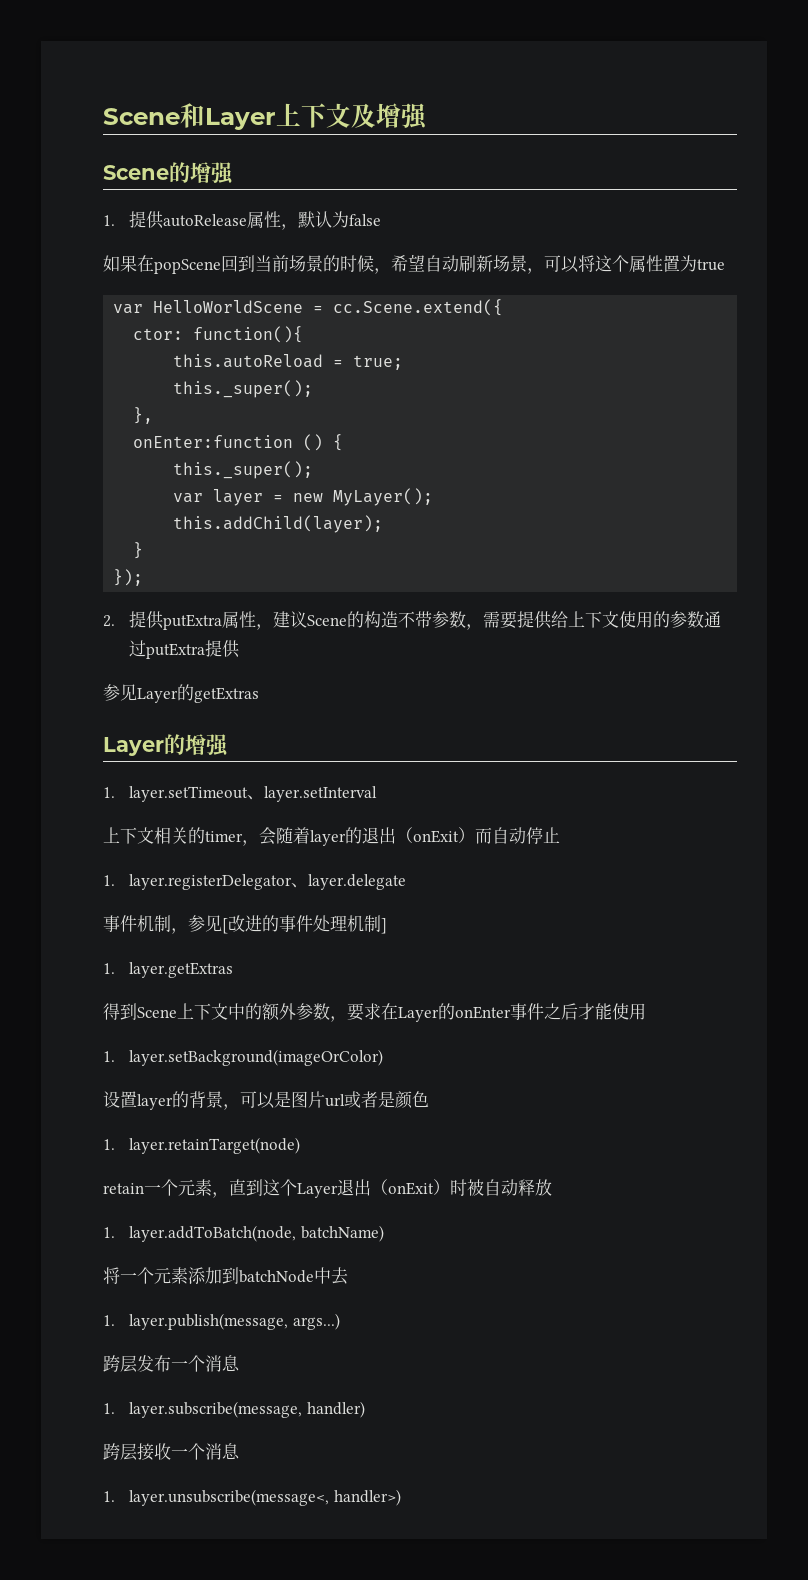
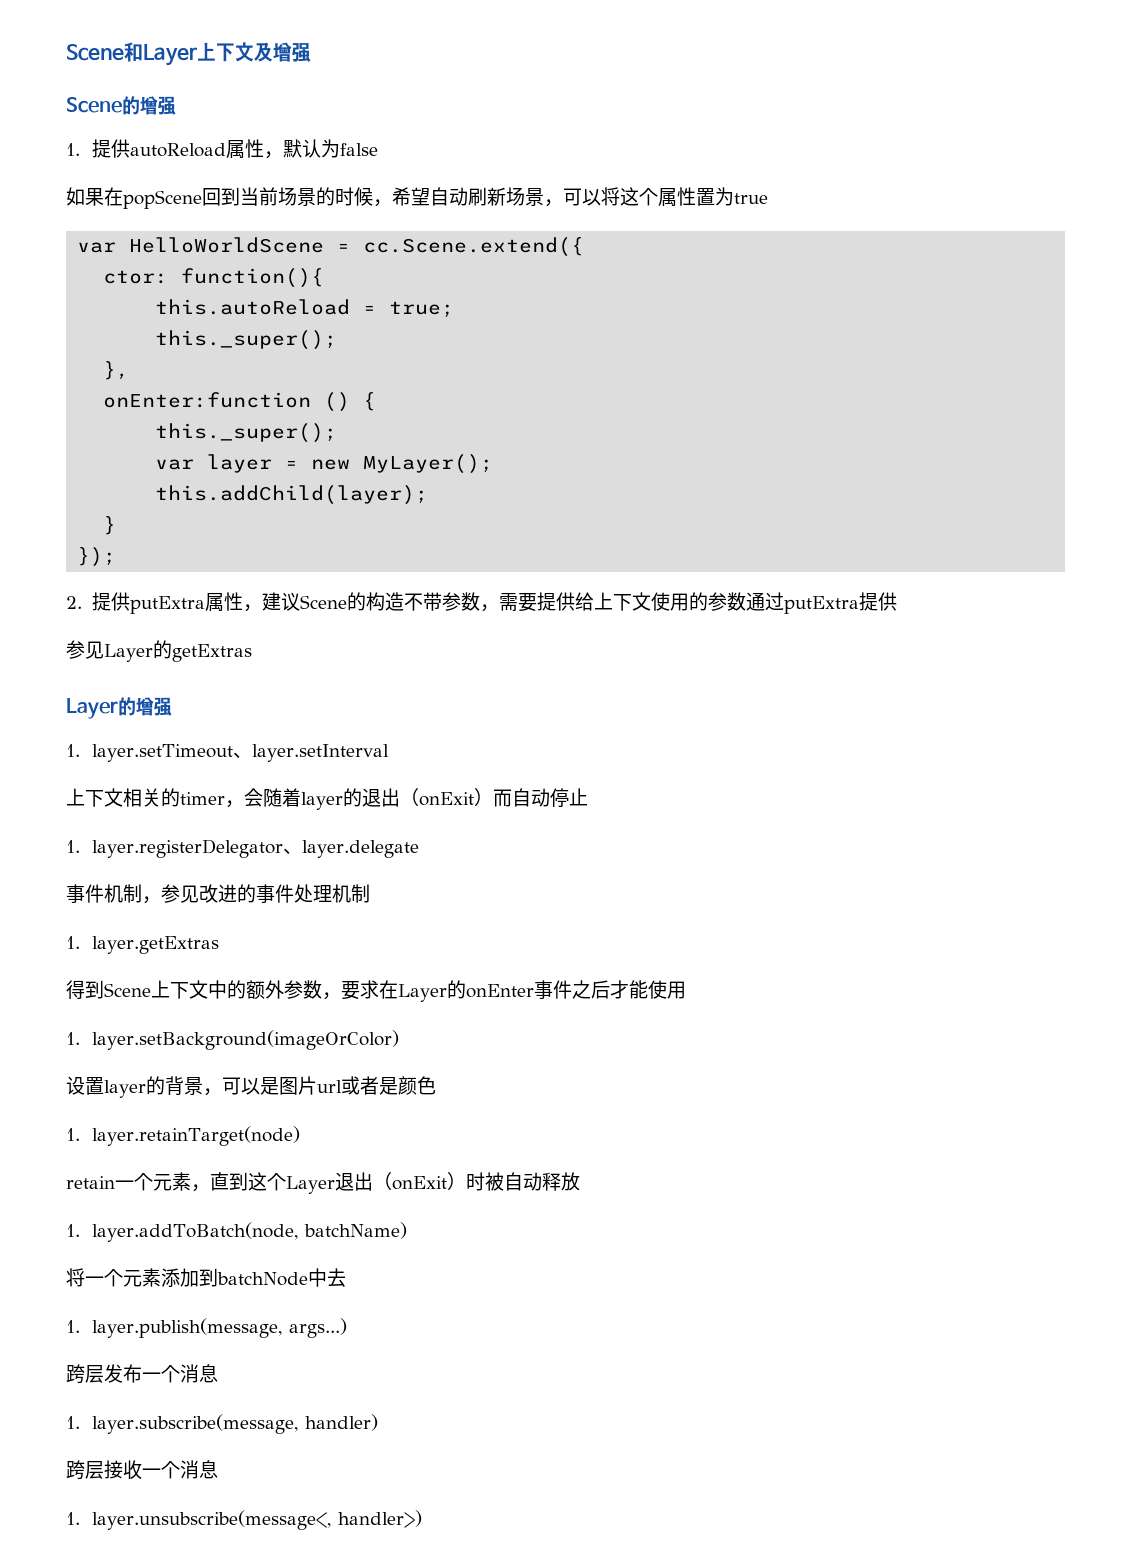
- 1.提供autoRelease属性，默认为false
+ 1.提供autoReload属性，默认为false
- 事件机制，参见[改进的事件处理机制]
+ 事件机制，参见改进的事件处理机制

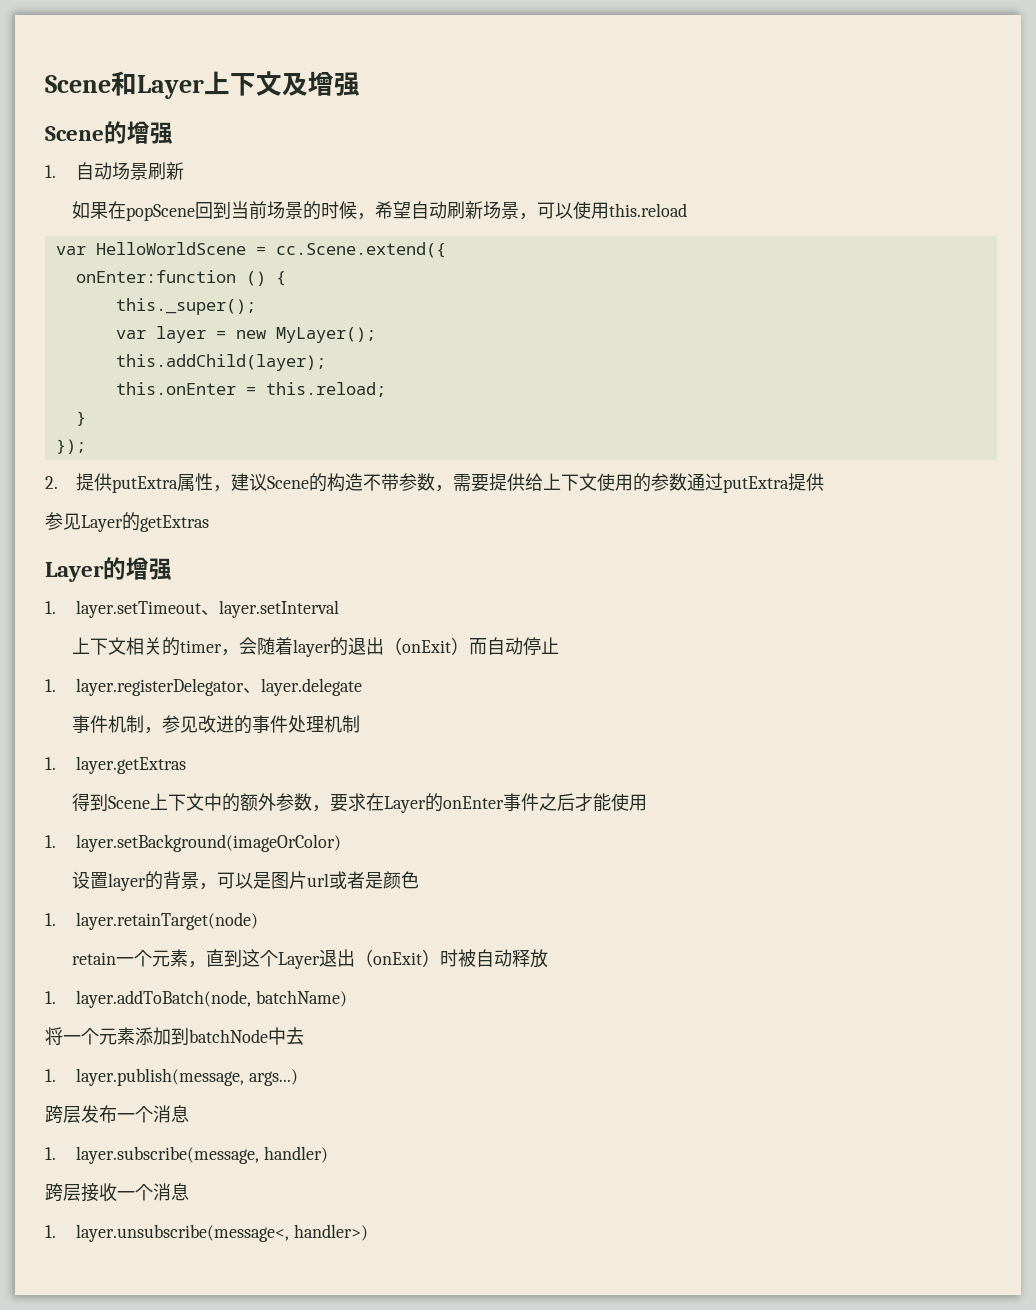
- 1.提供autoReload属性，默认为false
+ 1.自动场景刷新
- 如果在popScene回到当前场景的时候，希望自动刷新场景，可以将这个属性置为true
+ 如果在popScene回到当前场景的时候，希望自动刷新场景，可以使用this.reload
- ctor: function(){
- this.autoReload = true;
- this._super();
- },
+ this.onEnter = this.reload;

